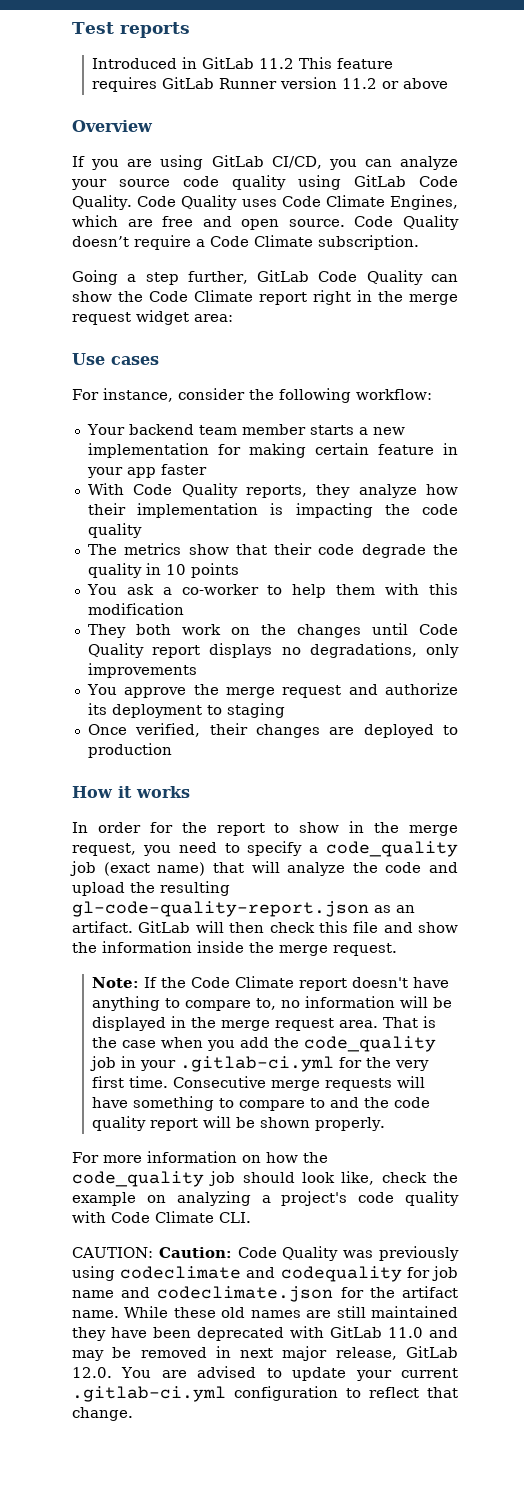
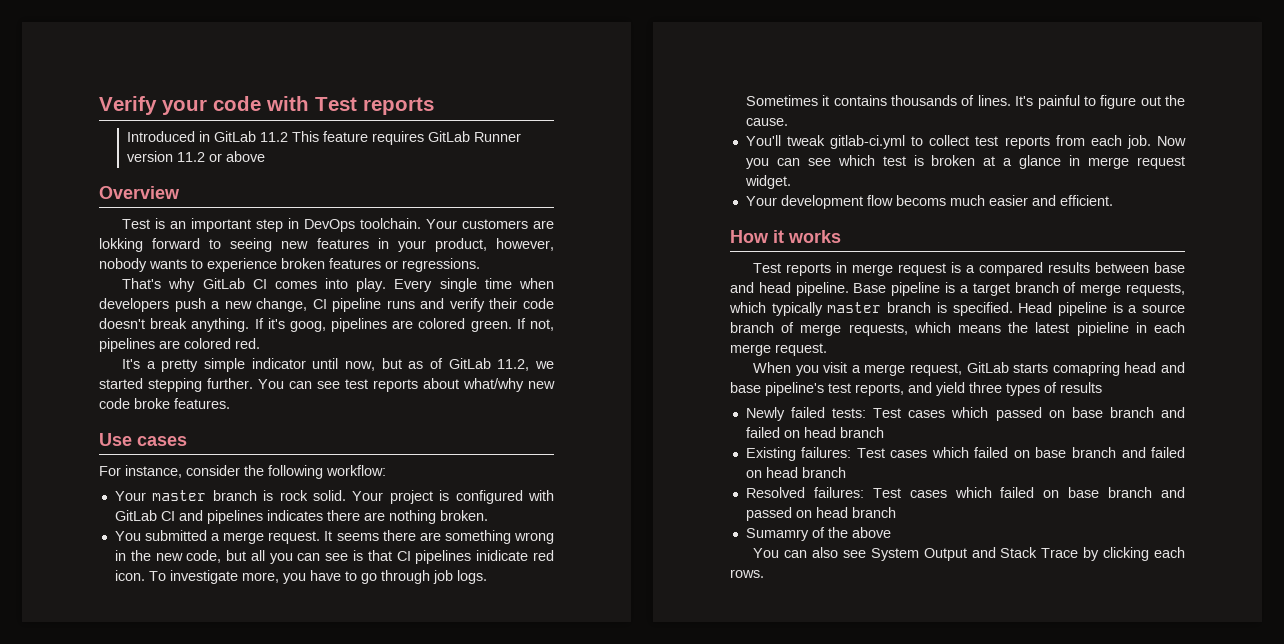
- Test reports
+ Verify your code with Test reports
- If you are using GitLab CI/CD, you can analyze your source code quality using GitLab Code Quality. Code Quality uses Code Climate Engines, which are free and open source. Code Quality doesn’t require a Code Climate subscription.
- Going a step further, GitLab Code Quality can show the Code Climate report right in the merge request widget area:
+ Test is an important step in DevOps toolchain. Your customers are lokking forward to seeing new features in your product, however, nobody wants to experience broken features or regressions.
+ That's why GitLab CI comes into play. Every single time when developers push a new change, CI pipeline runs and verify their code doesn't break anything. If it's goog, pipelines are colored green. If not, pipelines are colored red.
+ It's a pretty simple indicator until now, but as of GitLab 11.2, we started stepping further. You can see test reports about what/why new code broke features.
- Your backend team member starts a new implementation for making certain feature in your app faster
- With Code Quality reports, they analyze how their implementation is impacting the code quality
- The metrics show that their code degrade the quality in 10 points
- You ask a co-worker to help them with this modification
- They both work on the changes until Code Quality report displays no degradations, only improvements
- You approve the merge request and authorize its deployment to staging
- Once verified, their changes are deployed to production
+ Your master branch is rock solid. Your project is configured with GitLab CI and pipelines indicates there are nothing broken.
+ You submitted a merge request. It seems there are something wrong in the new code, but all you can see is that CI pipelines inidicate red icon. To investigate more, you have to go through job logs. Sometimes it contains thousands of lines. It's painful to figure out the cause.
+ You'll tweak gitlab-ci.yml to collect test reports from each job. Now you can see which test is broken at a glance in merge request widget.
+ Your development flow becoms much easier and efficient.
  How it works
- In order for the report to show in the merge request, you need to specify a code_quality job (exact name) that will analyze the code and upload the resulting gl-code-quality-report.json as an artifact. GitLab will then check this file and show the information inside the merge request.
- Note: If the Code Climate report doesn't have anything to compare to, no information will be displayed in the merge request area. That is the case when you add the code_quality job in your .gitlab-ci.yml for the very first time. Consecutive merge requests will have something to compare to and the code quality report will be shown properly.
- For more information on how the code_quality job should look like, check the example on analyzing a project's code quality with Code Climate CLI.
- CAUTION: Caution: Code Quality was previously using codeclimate and codequality for job name and codeclimate.json for the artifact name. While these old names are still maintained they have been deprecated with GitLab 11.0 and may be removed in next major release, GitLab 12.0. You are advised to update your current .gitlab-ci.yml configuration to reflect that change.
+ Test reports in merge request is a compared results between base and head pipeline. Base pipeline is a target branch of merge requests, which typically master branch is specified. Head pipeline is a source branch of merge requests, which means the latest pipieline in each merge request.
+ When you visit a merge request, GitLab starts comapring head and base pipeline's test reports, and yield three types of results
+ Newly failed tests: Test cases which passed on base branch and failed on head branch
+ Existing failures: Test cases which failed on base branch and failed on head branch
+ Resolved failures: Test cases which failed on base branch and passed on head branch
+ Sumamry of the above
+ You can also see System Output and Stack Trace by clicking each rows.

